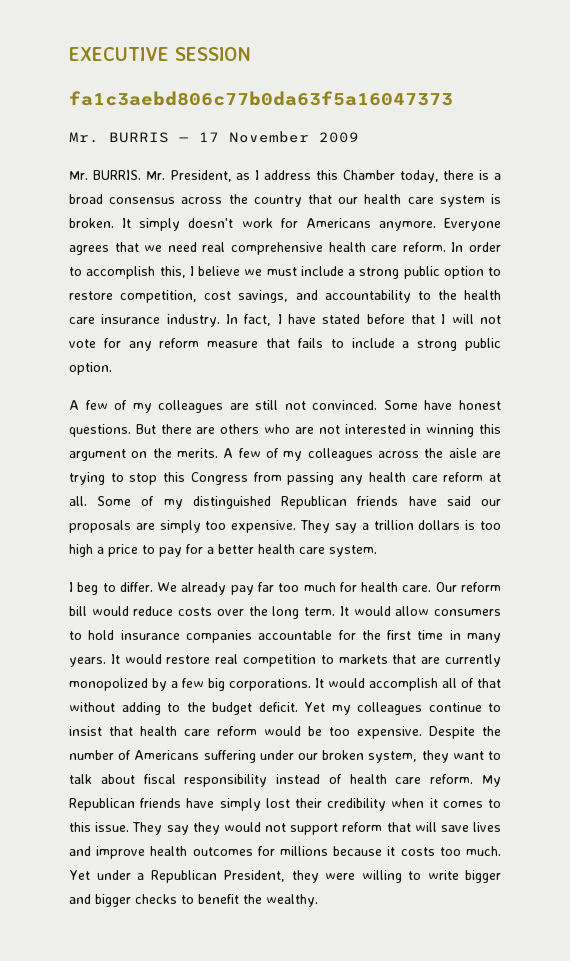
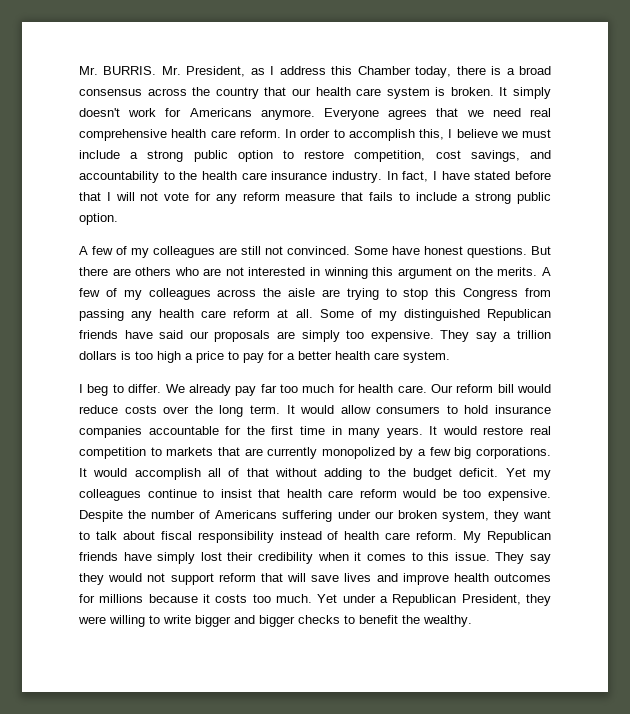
- EXECUTIVE SESSION
- fa1c3aebd806c77b0da63f5a16047373
- Mr. BURRIS — 17 November 2009

